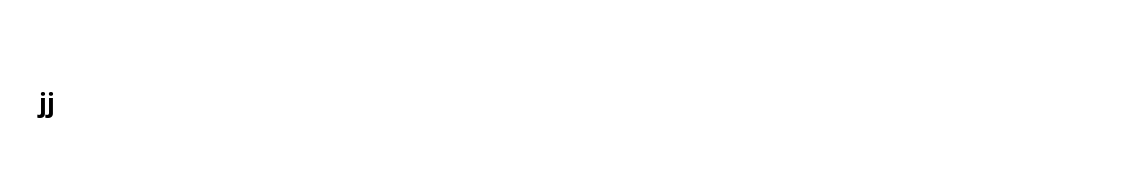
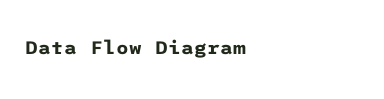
- jj
+ Data Flow Diagram

